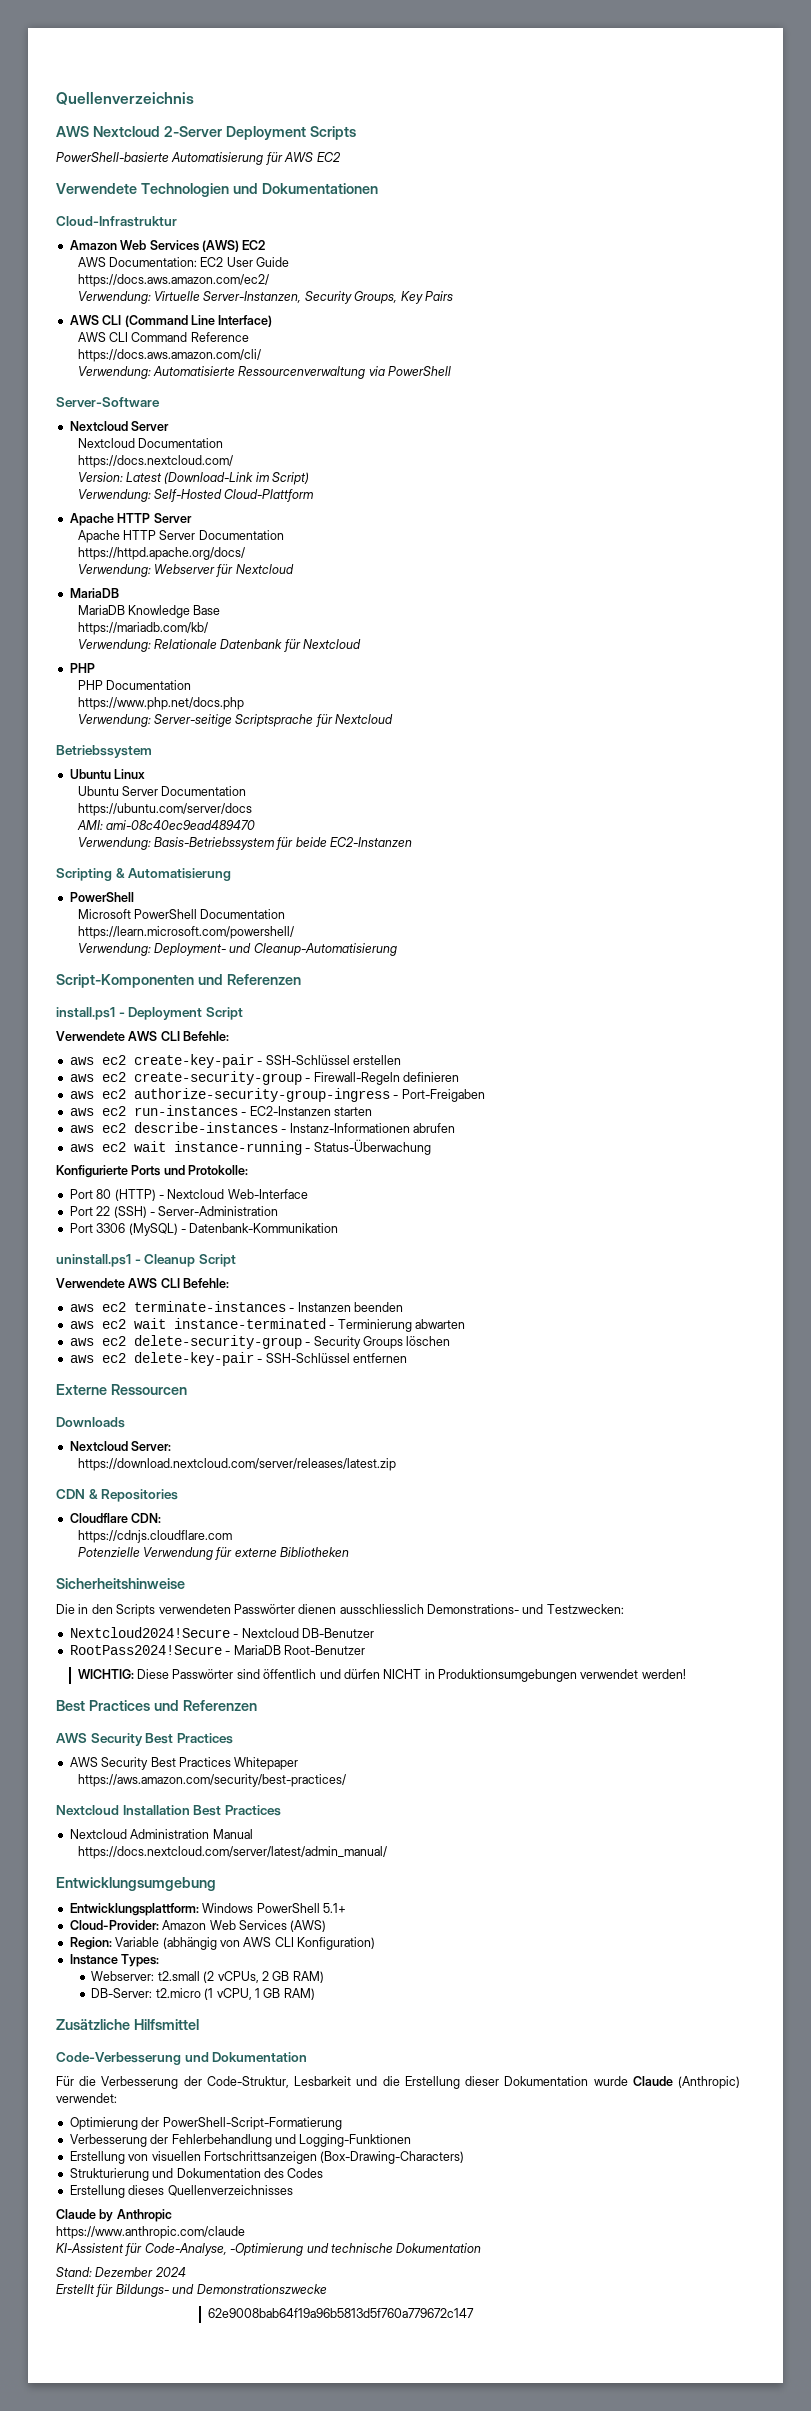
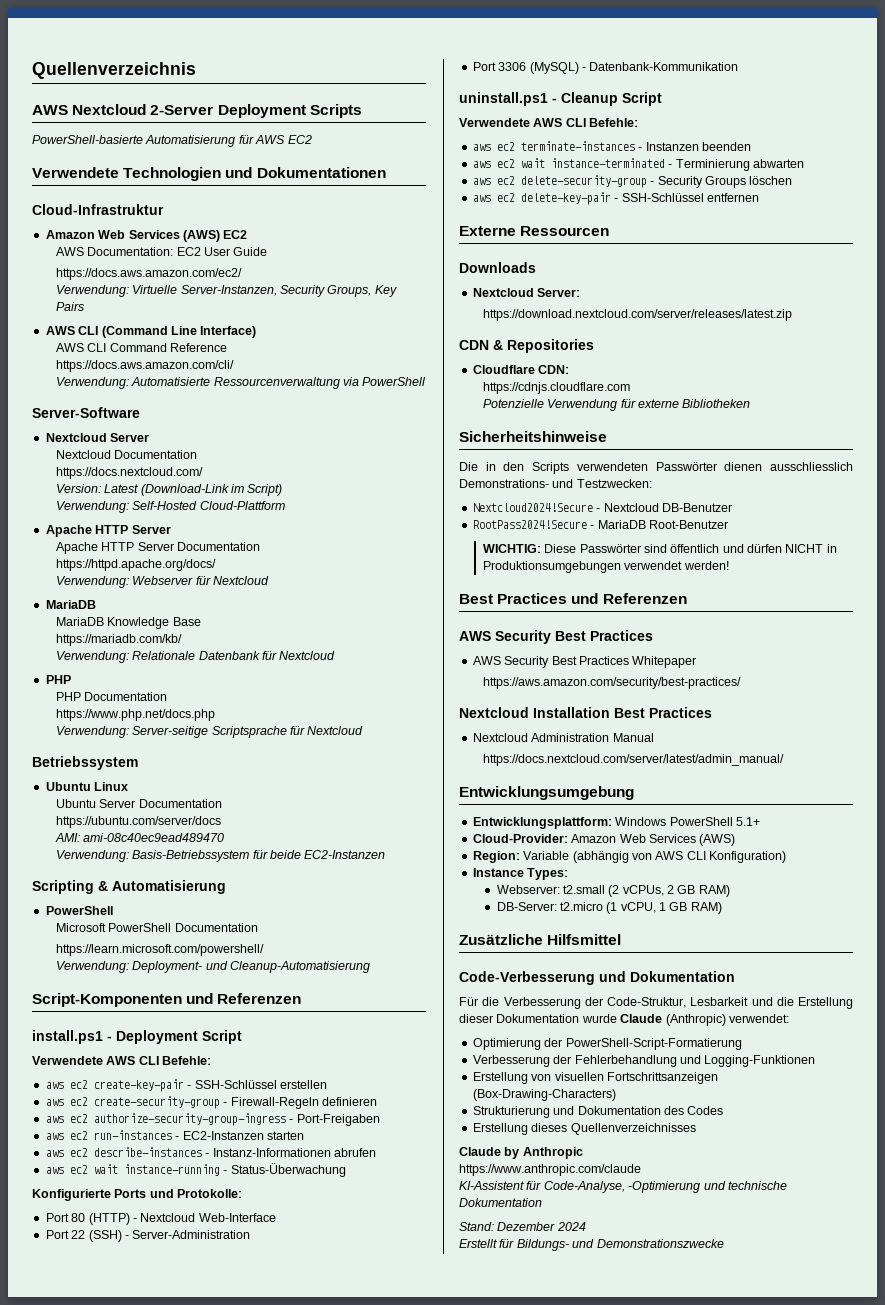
- 62e9008bab64f19a96b5813d5f760a779672c147

